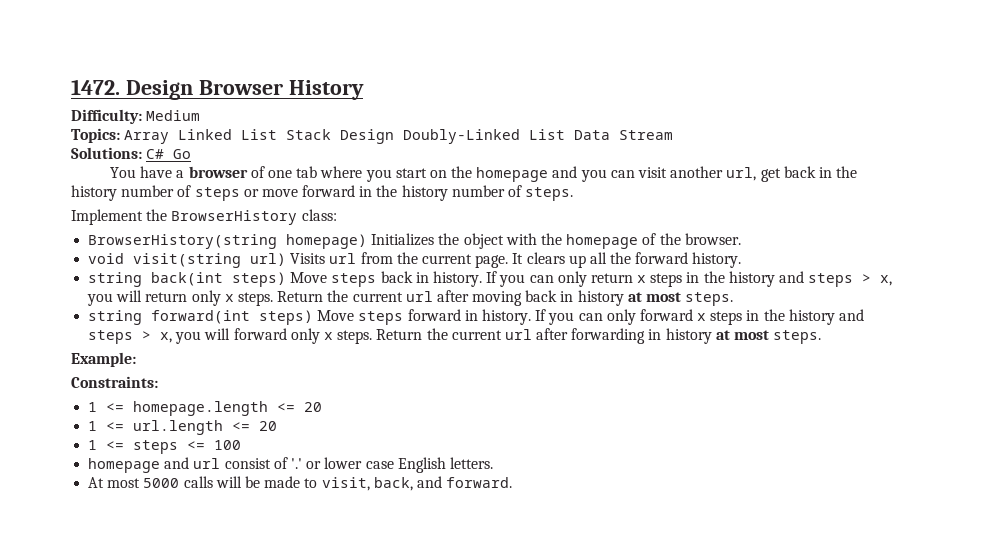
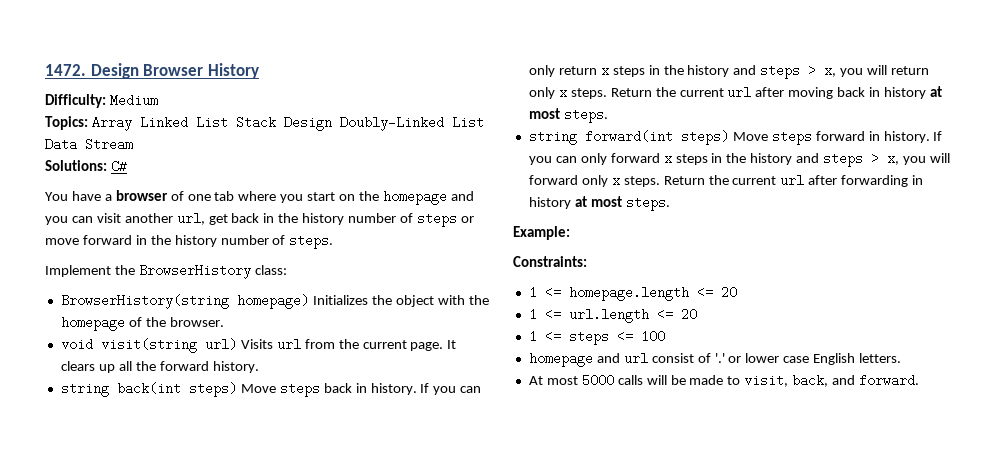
- Solutions: C# Go
+ Solutions: C#

